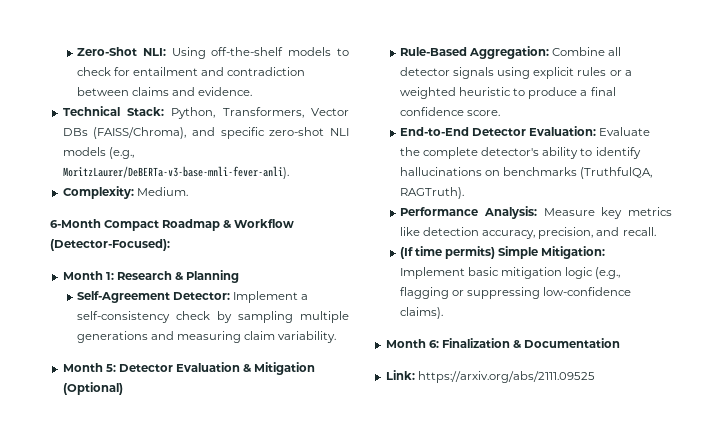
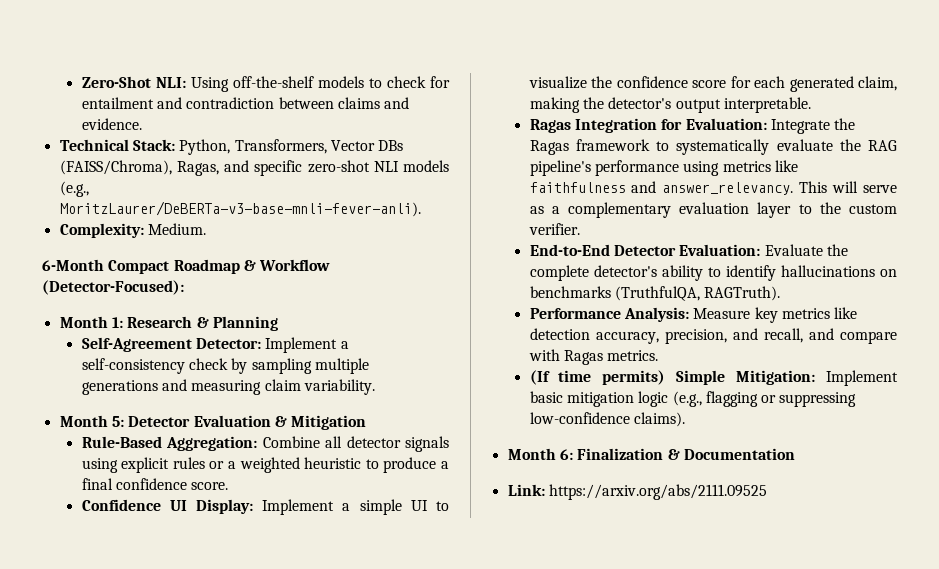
- Technical Stack: Python, Transformers, Vector DBs (FAISS/Chroma), and specific zero-shot NLI models (e.g., MoritzLaurer/DeBERTa-v3-base-mnli-fever-anli).
+ Technical Stack: Python, Transformers, Vector DBs (FAISS/Chroma), Ragas, and specific zero-shot NLI models (e.g., MoritzLaurer/DeBERTa-v3-base-mnli-fever-anli).
- Month 5: Detector Evaluation & Mitigation (Optional)
+ Month 5: Detector Evaluation & Mitigation
+ Confidence UI Display: Implement a simple UI to visualize the confidence score for each generated claim, making the detector's output interpretable.
+ Ragas Integration for Evaluation: Integrate the Ragas framework to systematically evaluate the RAG pipeline's performance using metrics like faithfulness and answer_relevancy. This will serve as a complementary evaluation layer to the custom verifier.
- Performance Analysis: Measure key metrics like detection accuracy, precision, and recall.
+ Performance Analysis: Measure key metrics like detection accuracy, precision, and recall, and compare with Ragas metrics.

